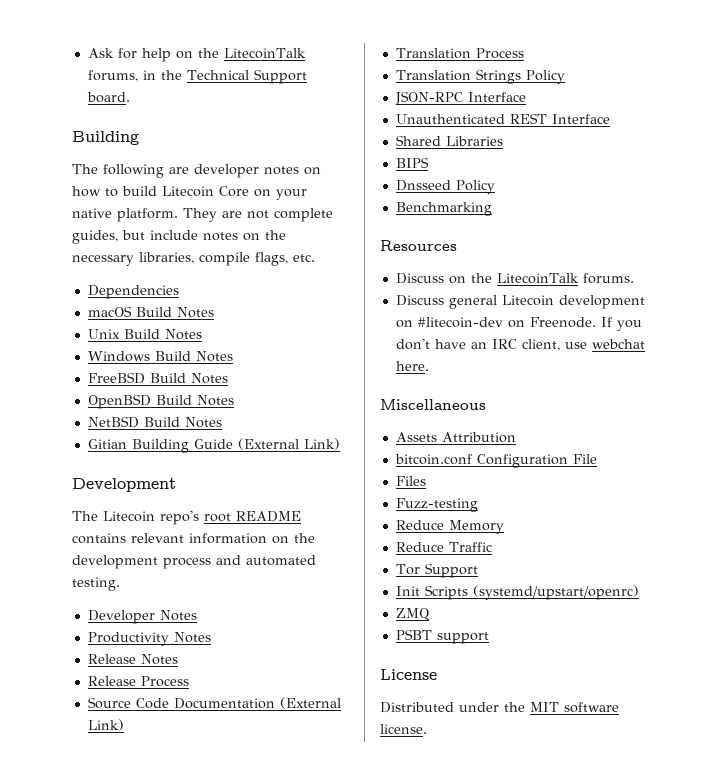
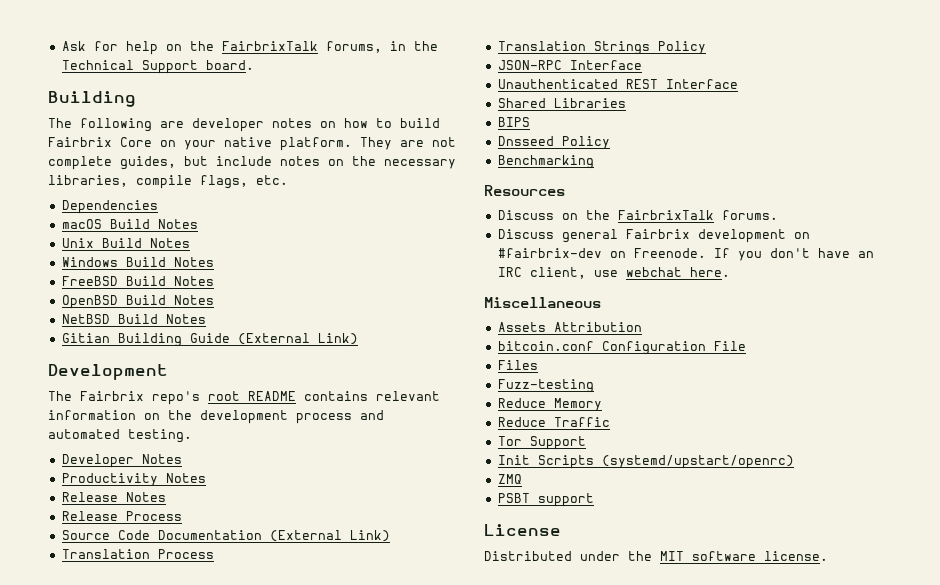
- Ask for help on the LitecoinTalk forums, in the Technical Support board.
+ Ask for help on the FairbrixTalk forums, in the Technical Support board.
- The following are developer notes on how to build Litecoin Core on your native platform.
+ The following are developer notes on how to build Fairbrix Core on your native platform.
- The Litecoin repo's root README contains relevant information on the development process and automated testing.
+ The Fairbrix repo's root README contains relevant information on the development process and automated testing.
- Discuss on the LitecoinTalk forums.
+ Discuss on the FairbrixTalk forums.
- Discuss general Litecoin development on #litecoin-dev on Freenode.
+ Discuss general Fairbrix development on #fairbrix-dev on Freenode.

